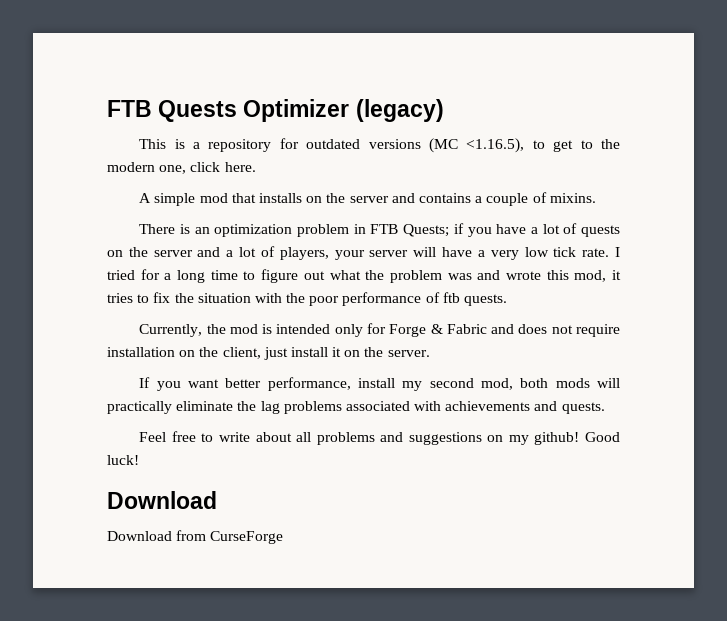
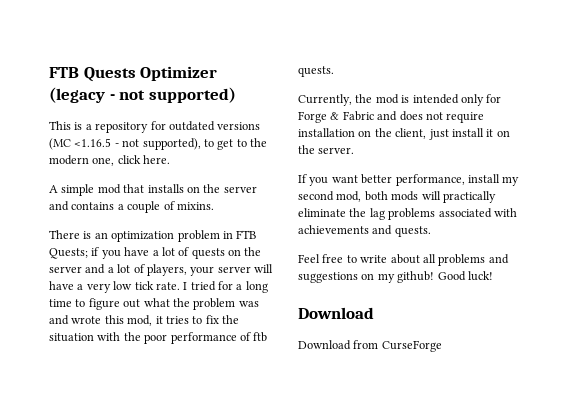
- FTB Quests Optimizer (legacy)
+ FTB Quests Optimizer (legacy - not supported)
- This is a repository for outdated versions (MC <1.16.5), to get to the modern one, click here.
+ This is a repository for outdated versions (MC <1.16.5 - not supported), to get to the modern one, click here.

